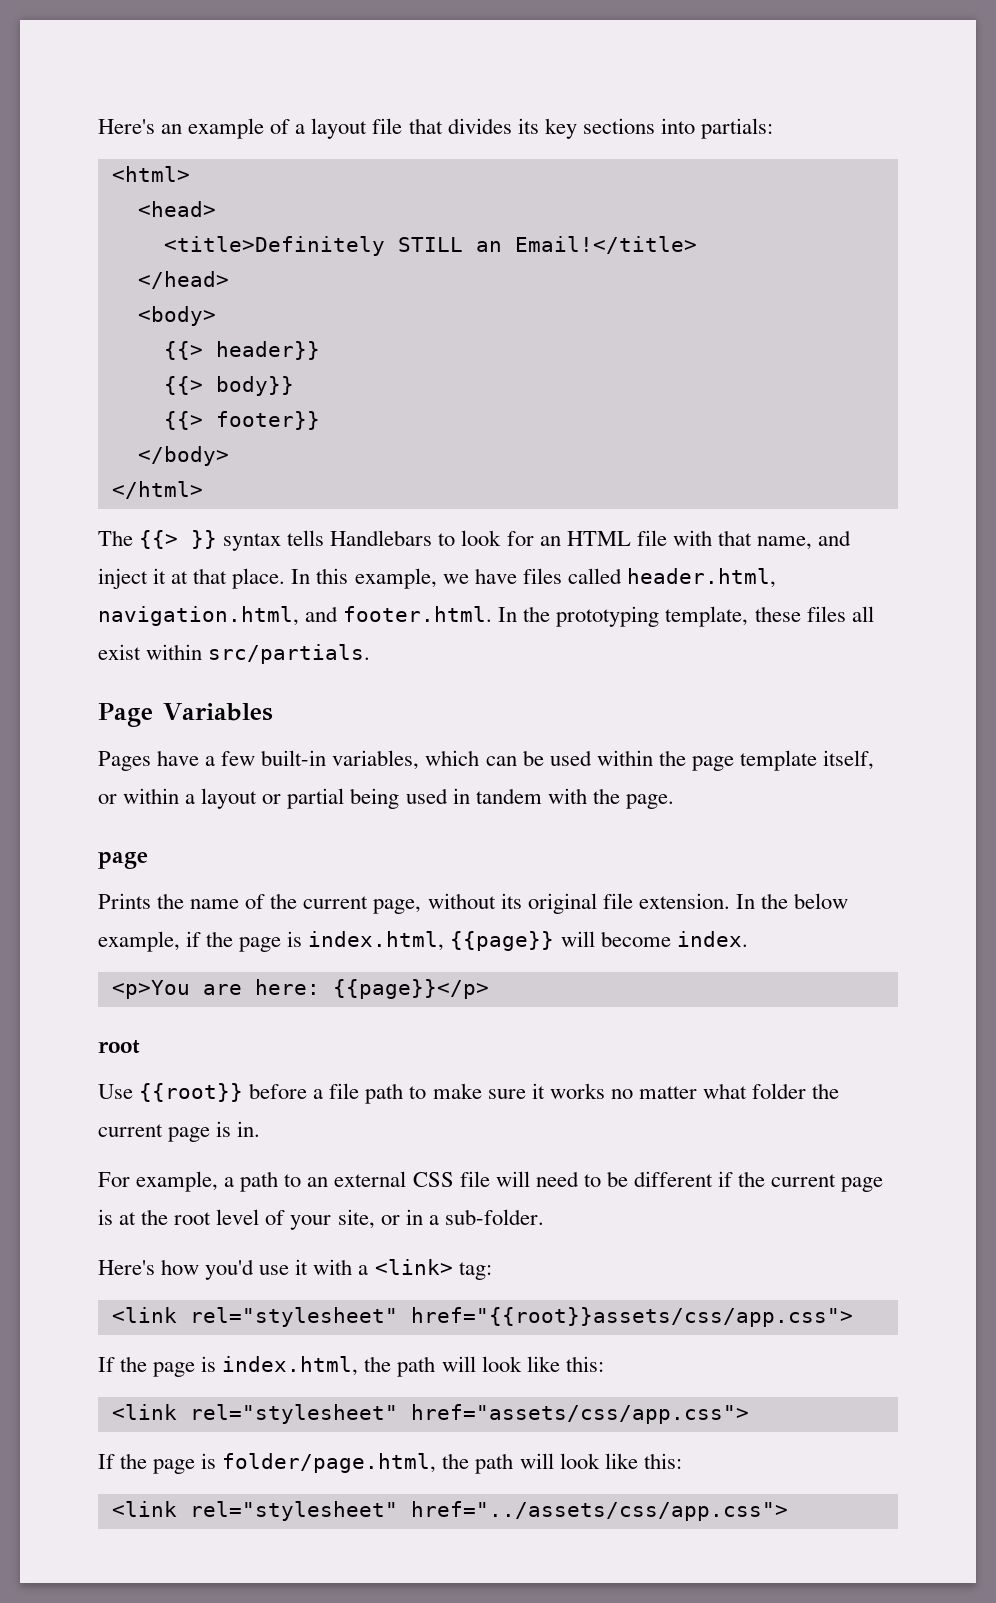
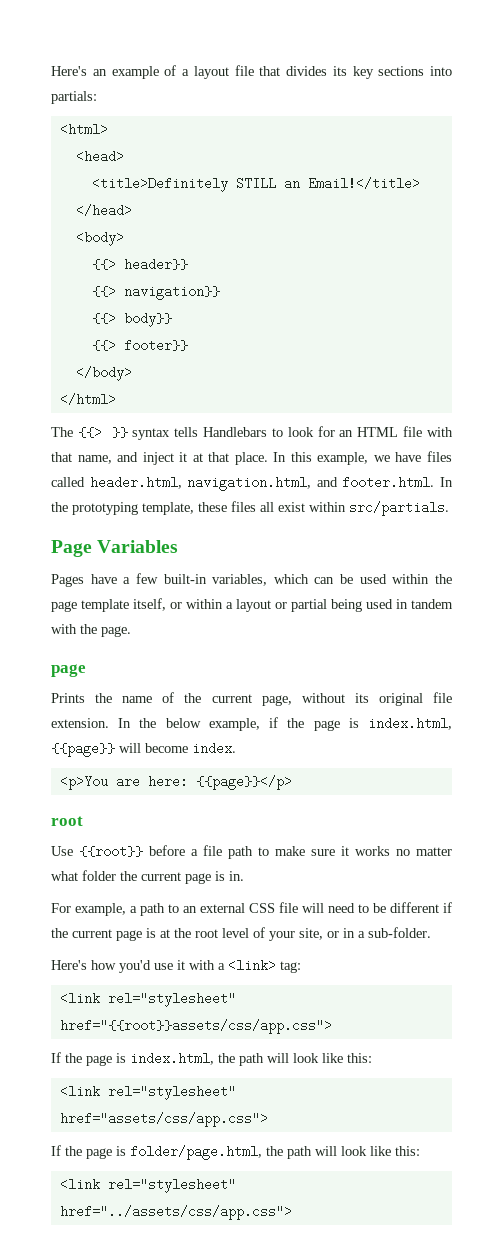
+ {{> navigation}}

